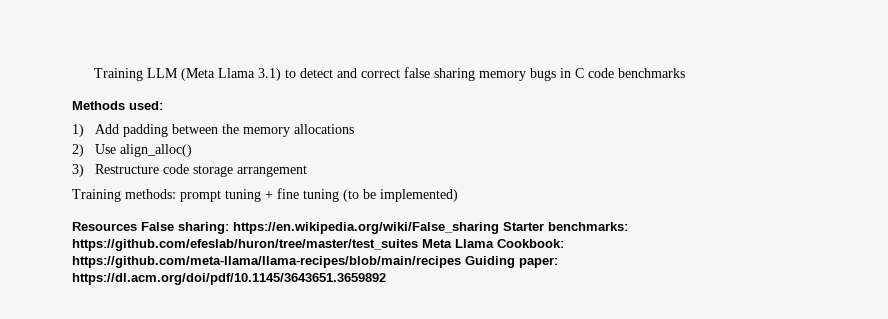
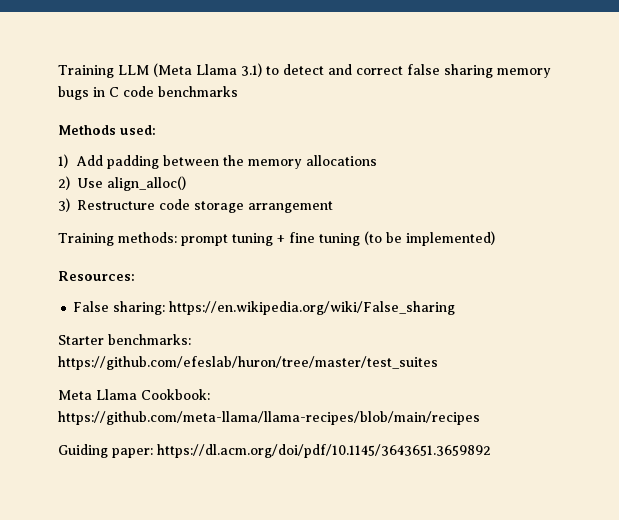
- Resources False sharing: https://en.wikipedia.org/wiki/False_sharing Starter benchmarks: https://github.com/efeslab/huron/tree/master/test_suites Meta Llama Cookbook: https://github.com/meta-llama/llama-recipes/blob/main/recipes Guiding paper: https://dl.acm.org/doi/pdf/10.1145/3643651.3659892
+ Resources:
+ False sharing: https://en.wikipedia.org/wiki/False_sharing
+ Starter benchmarks: https://github.com/efeslab/huron/tree/master/test_suites
+ Meta Llama Cookbook: https://github.com/meta-llama/llama-recipes/blob/main/recipes
+ Guiding paper: https://dl.acm.org/doi/pdf/10.1145/3643651.3659892

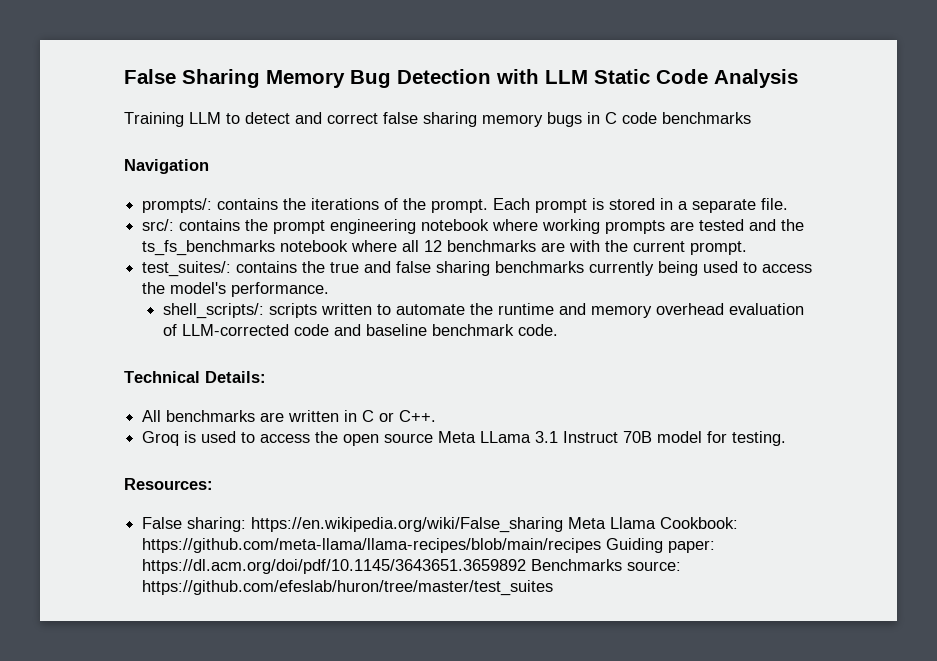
- Training LLM (Meta Llama 3.1) to detect and correct false sharing memory bugs in C code benchmarks
+ False Sharing Memory Bug Detection with LLM Static Code Analysis
+ Training LLM to detect and correct false sharing memory bugs in C code benchmarks
- Methods used:
- 1) Add padding between the memory allocations
- 2) Use align_alloc()
- 3) Restructure code storage arrangement
- Training methods: prompt tuning + fine tuning (to be implemented)
+ Navigation
+ prompts/: contains the iterations of the prompt. Each prompt is stored in a separate file.
+ src/: contains the prompt engineering notebook where working prompts are tested and the ts_fs_benchmarks notebook where all 12 benchmarks are with the current prompt.
+ test_suites/: contains the true and false sharing benchmarks currently being used to access the model's performance.
+ shell_scripts/: scripts written to automate the runtime and memory overhead evaluation of LLM-corrected code and baseline benchmark code.
+ Technical Details:
+ All benchmarks are written in C or C++.
+ Groq is used to access the open source Meta LLama 3.1 Instruct 70B model for testing.
- False sharing: https://en.wikipedia.org/wiki/False_sharing
- Starter benchmarks: https://github.com/efeslab/huron/tree/master/test_suites
- Meta Llama Cookbook: https://github.com/meta-llama/llama-recipes/blob/main/recipes
- Guiding paper: https://dl.acm.org/doi/pdf/10.1145/3643651.3659892
+ False sharing: https://en.wikipedia.org/wiki/False_sharing Meta Llama Cookbook: https://github.com/meta-llama/llama-recipes/blob/main/recipes Guiding paper: https://dl.acm.org/doi/pdf/10.1145/3643651.3659892 Benchmarks source: https://github.com/efeslab/huron/tree/master/test_suites

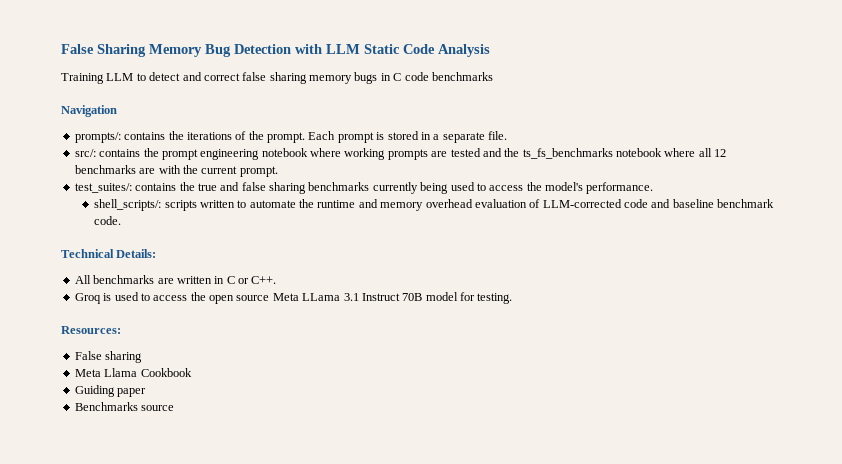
- False sharing: https://en.wikipedia.org/wiki/False_sharing Meta Llama Cookbook: https://github.com/meta-llama/llama-recipes/blob/main/recipes Guiding paper: https://dl.acm.org/doi/pdf/10.1145/3643651.3659892 Benchmarks source: https://github.com/efeslab/huron/tree/master/test_suites
+ False sharing
+ Meta Llama Cookbook
+ Guiding paper
+ Benchmarks source

